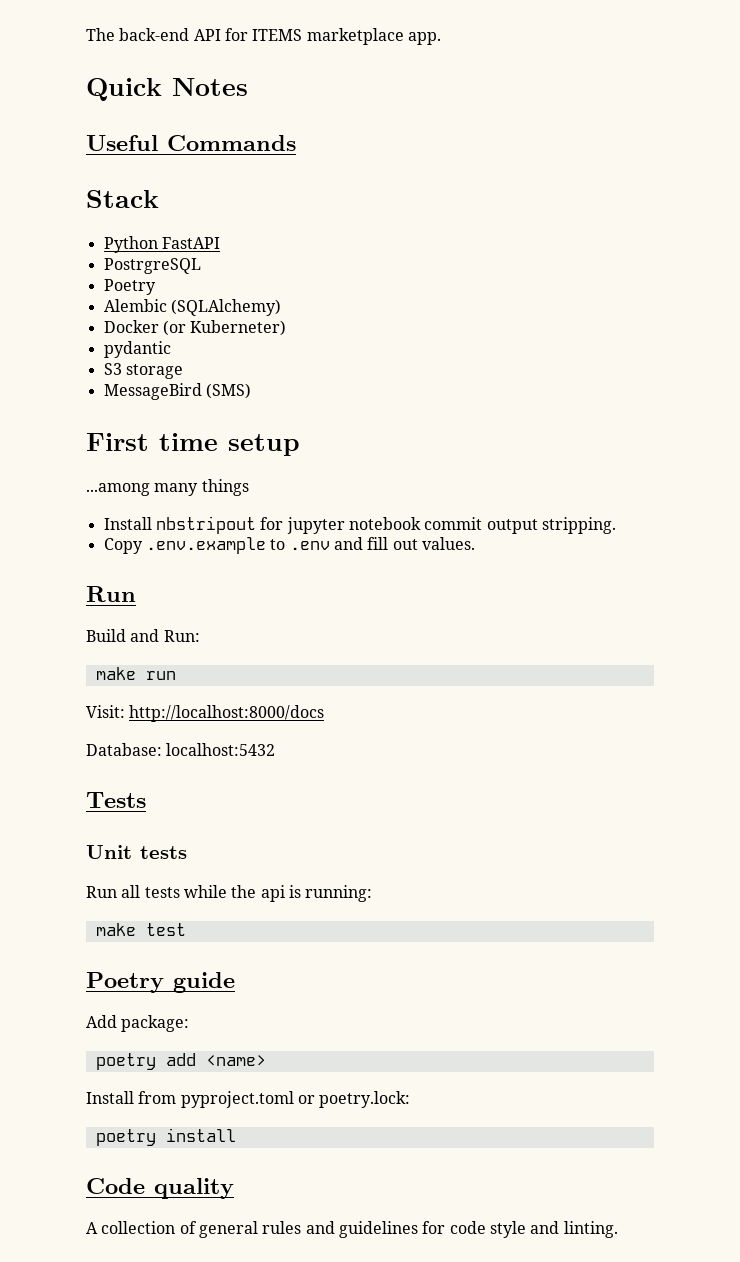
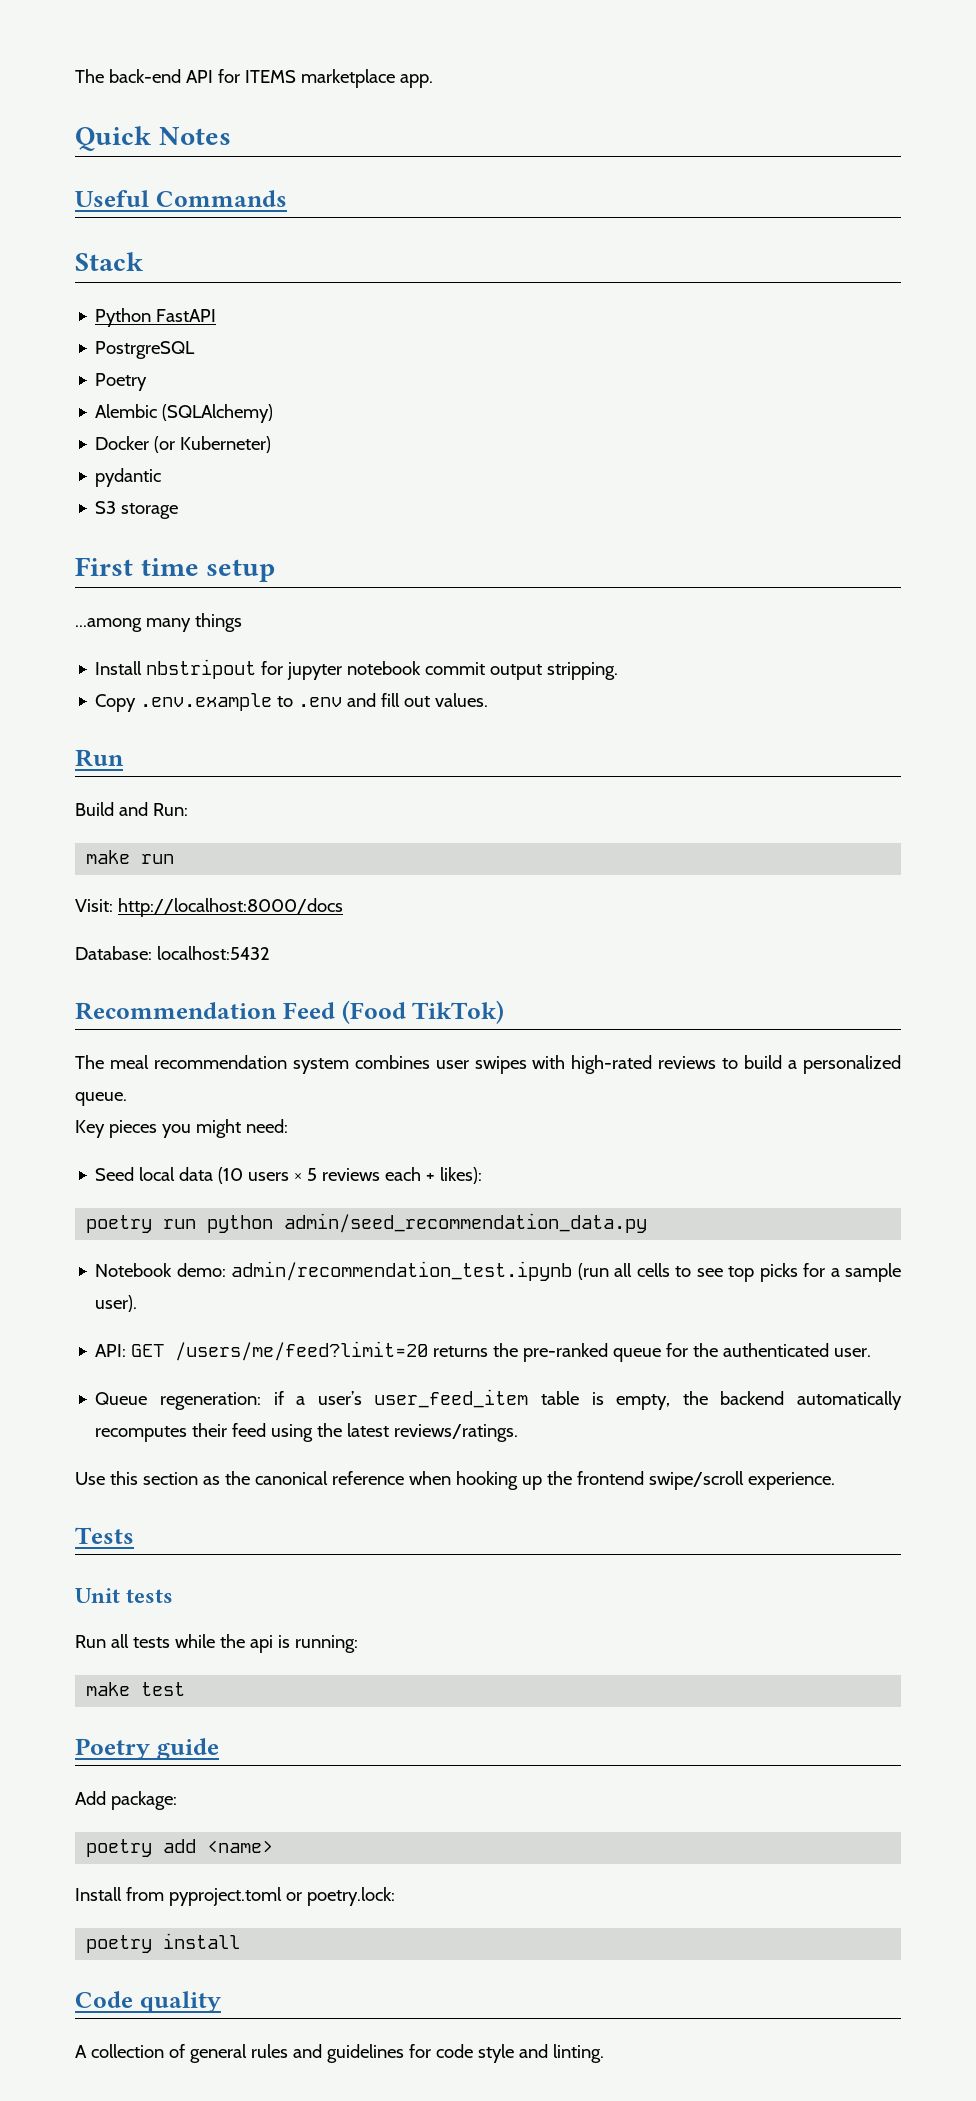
- MessageBird (SMS)
+ Recommendation Feed (Food TikTok)
+ The meal recommendation system combines user swipes with high-rated reviews to build a personalized queue.
+ Key pieces you might need:
+ Seed local data (10 users × 5 reviews each + likes):
+ poetry run python admin/seed_recommendation_data.py
+ Notebook demo: admin/recommendation_test.ipynb (run all cells to see top picks for a sample user).
+ API: GET /users/me/feed?limit=20 returns the pre-ranked queue for the authenticated user.
+ Queue regeneration: if a user’s user_feed_item table is empty, the backend automatically recomputes their feed using the latest reviews/ratings.
+ Use this section as the canonical reference when hooking up the frontend swipe/scroll experience.

